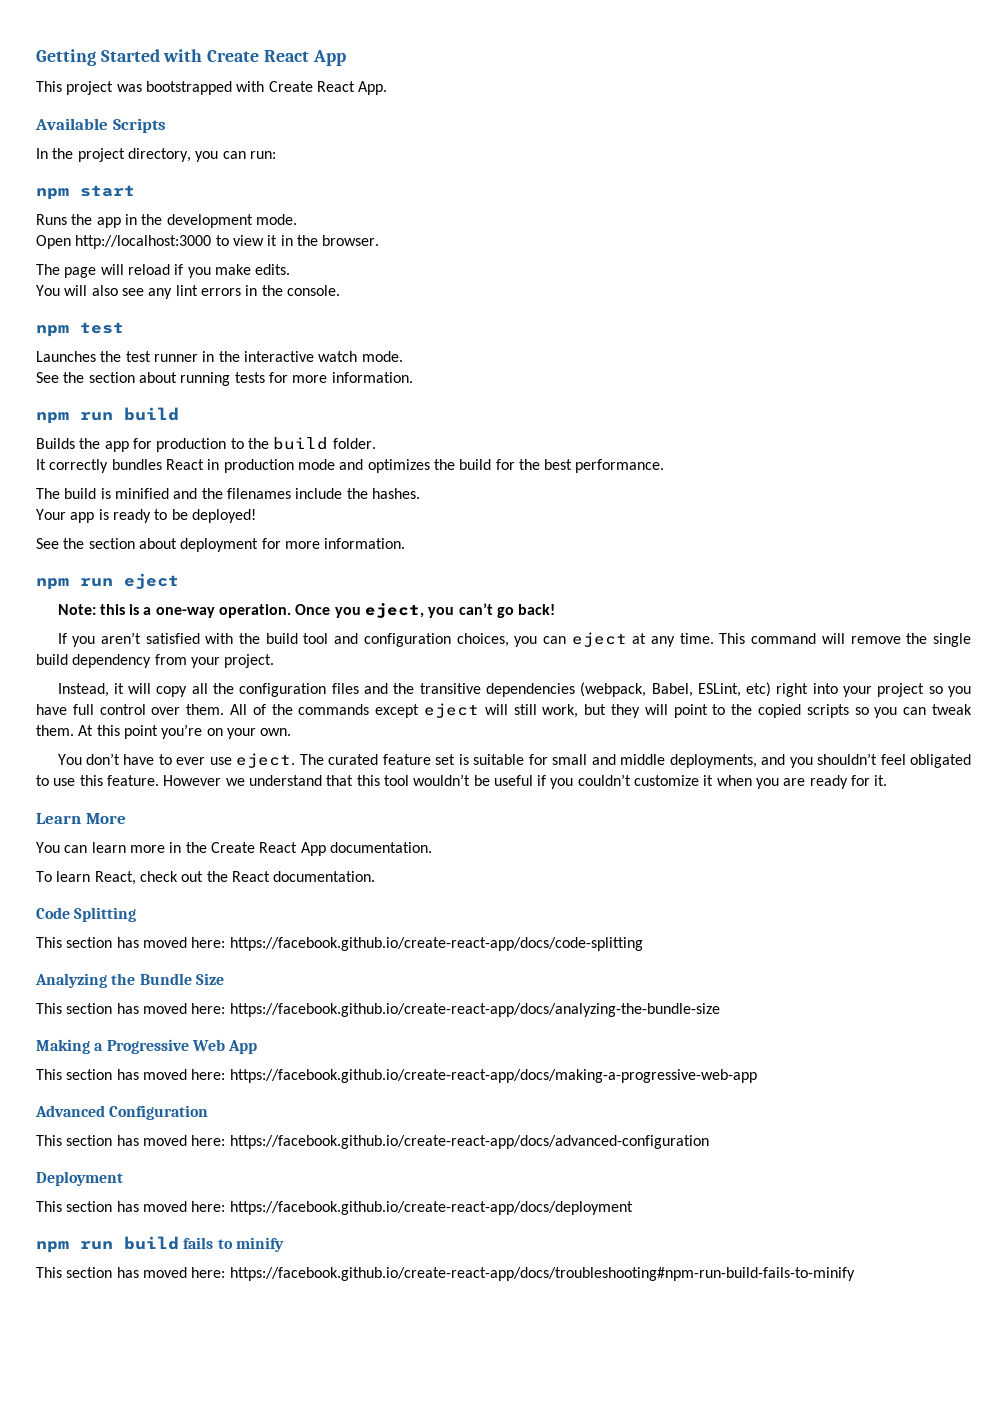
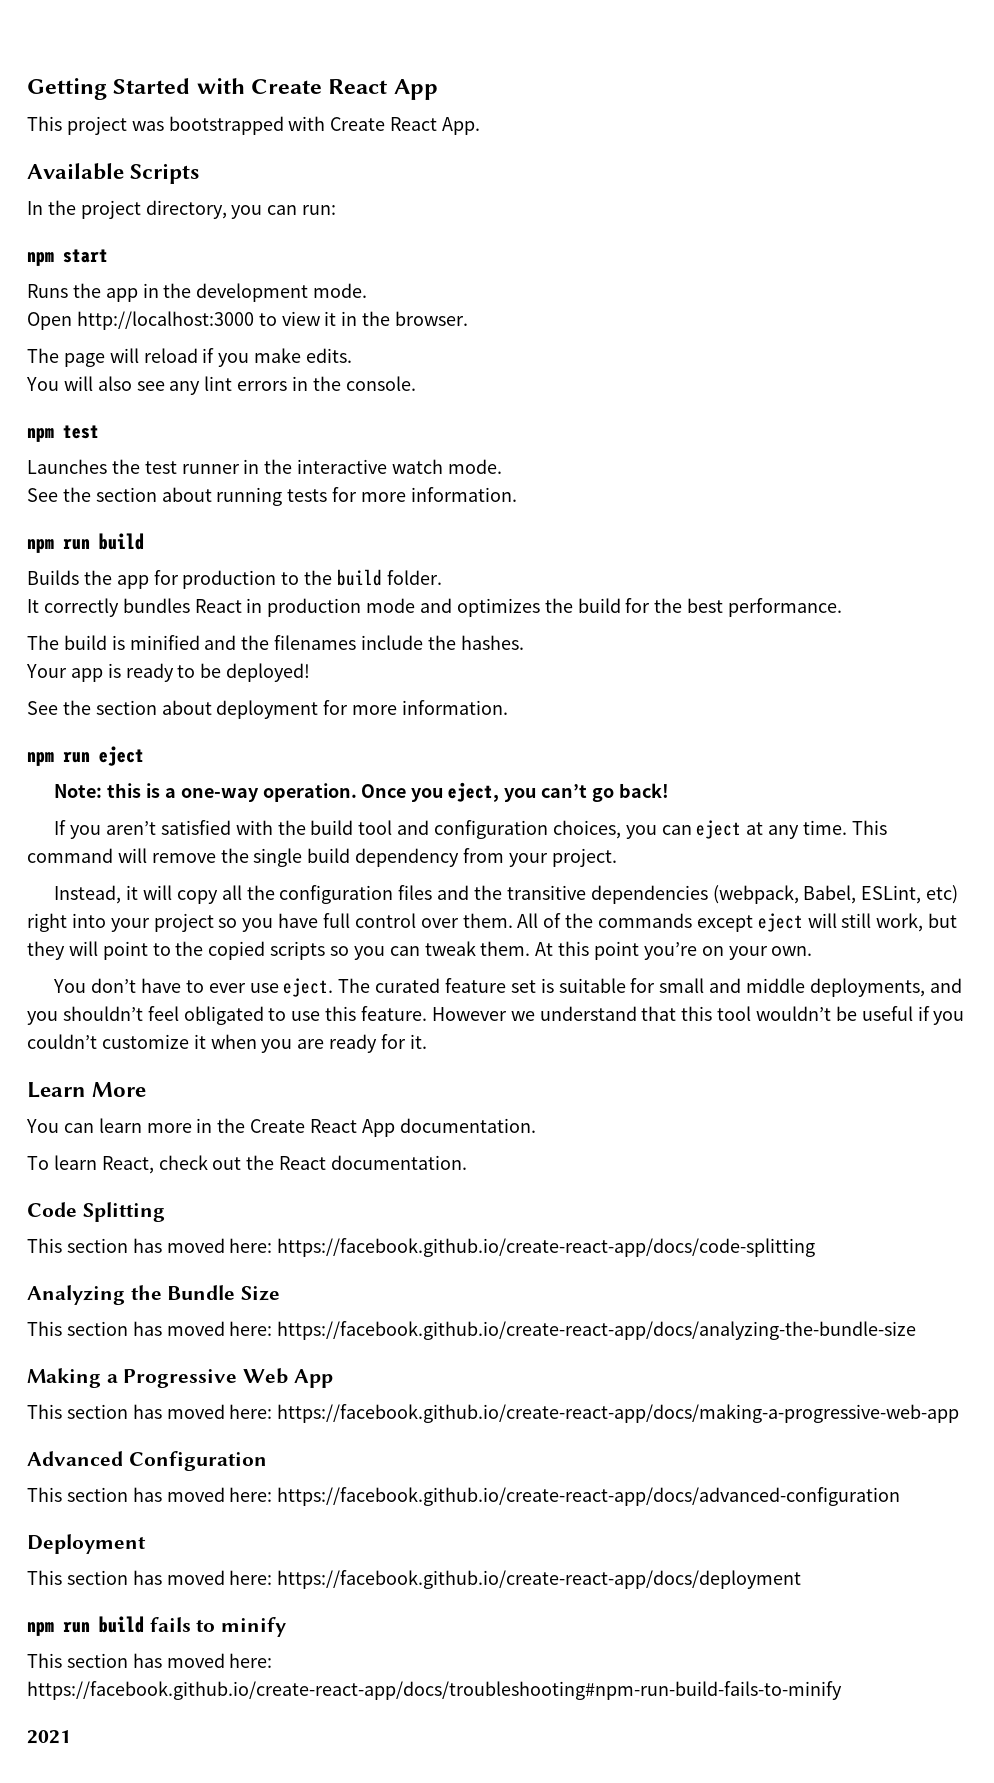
+ 2021

